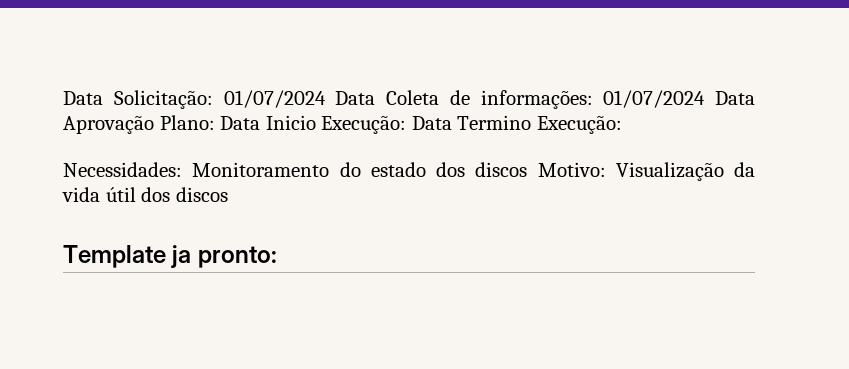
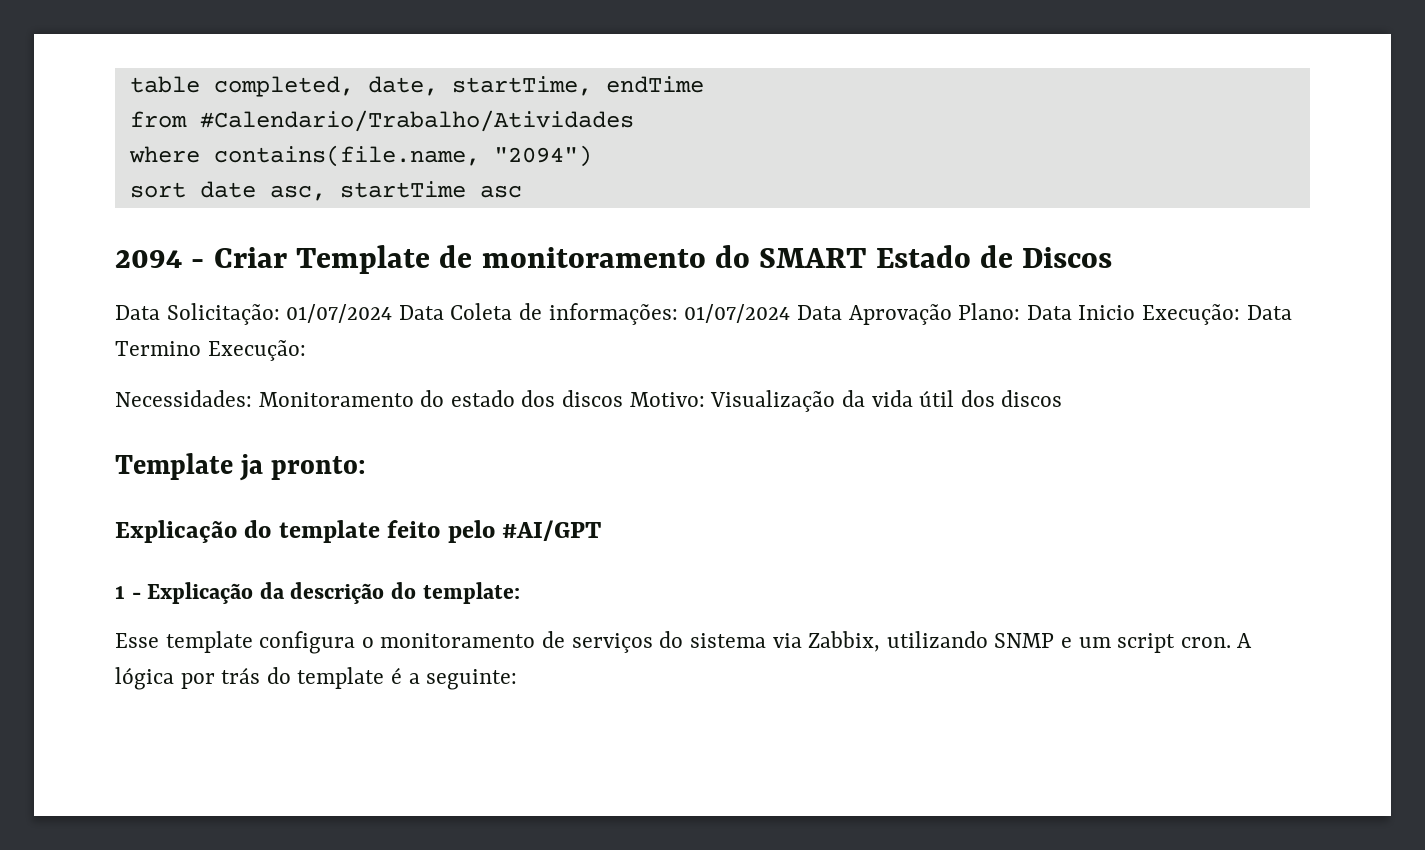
+ table completed, date, startTime, endTime
+ from #Calendario/Trabalho/Atividades
+ where contains(file.name, "2094")
+ sort date asc, startTime asc
+ 2094 - Criar Template de monitoramento do SMART Estado de Discos
+ Explicação do template feito pelo #AI/GPT
+ 1 - Explicação da descrição do template:
+ Esse template configura o monitoramento de serviços do sistema via Zabbix, utilizando SNMP e um script cron. A lógica por trás do template é a seguinte:

